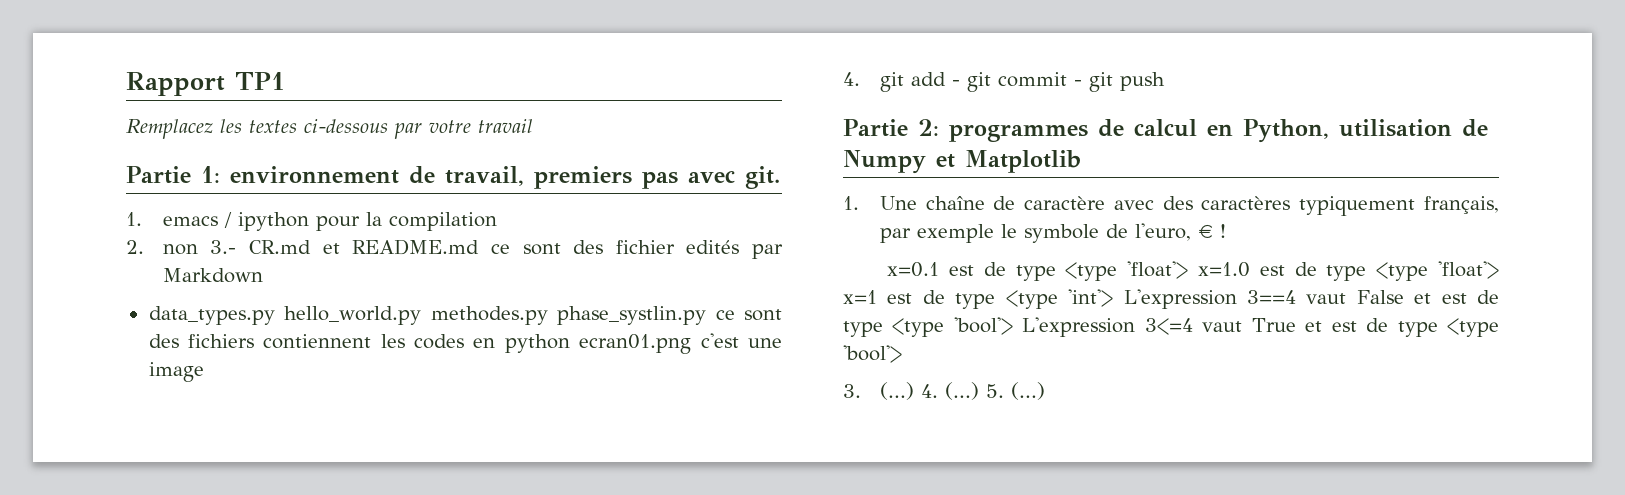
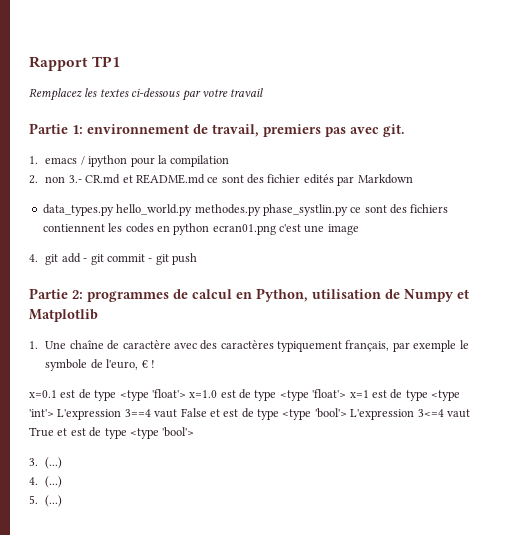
- 3. (...) 4. (...) 5. (...)
+ 3. (...)
+ 4. (...)
+ 5. (...)

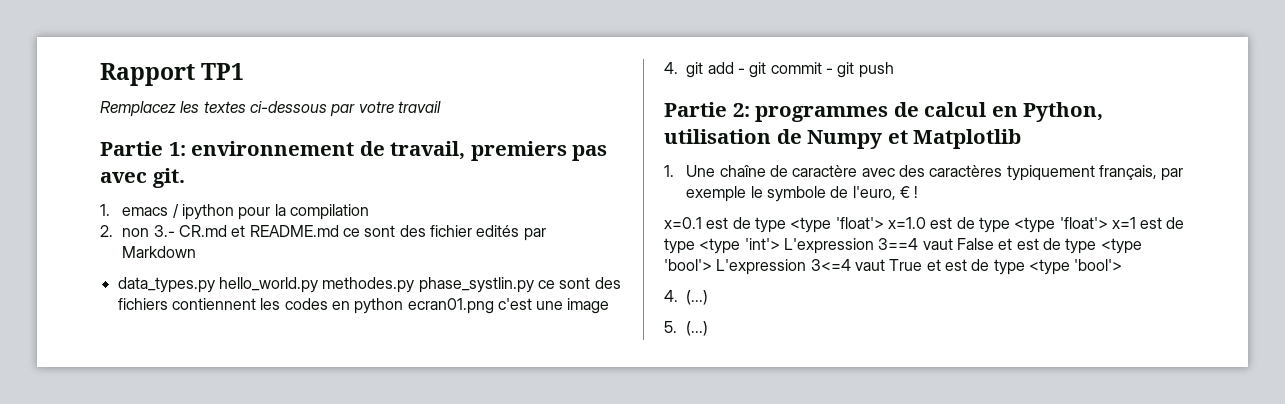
- 3. (...)

